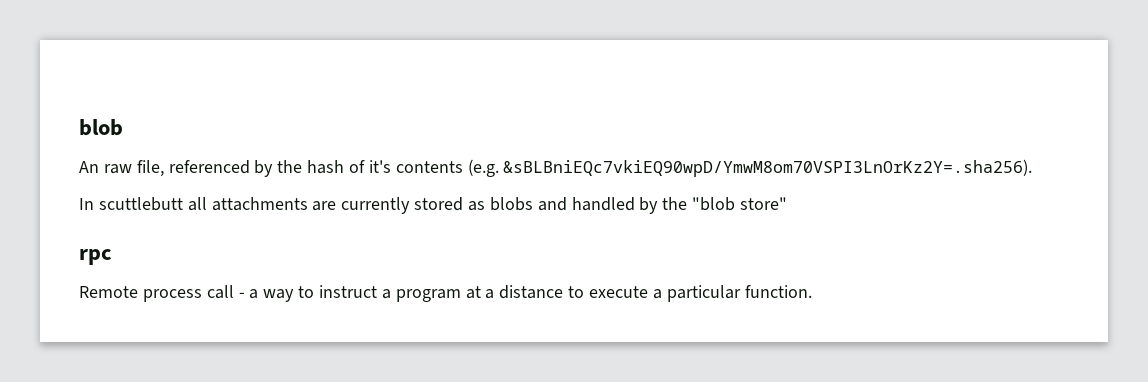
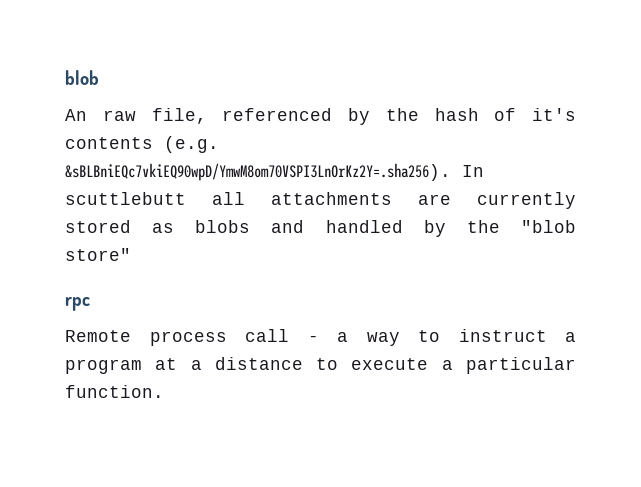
- An raw file, referenced by the hash of it's contents (e.g. &sBLBniEQc7vkiEQ90wpD/YmwM8om70VSPI3LnOrKz2Y=.sha256).
- In scuttlebutt all attachments are currently stored as blobs and handled by the "blob store"
+ An raw file, referenced by the hash of it's contents (e.g. &sBLBniEQc7vkiEQ90wpD/YmwM8om70VSPI3LnOrKz2Y=.sha256). In scuttlebutt all attachments are currently stored as blobs and handled by the "blob store"

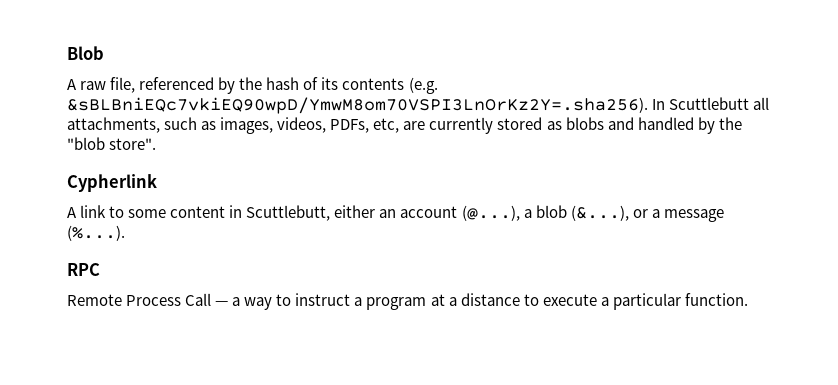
- blob
- An raw file, referenced by the hash of it's contents (e.g. &sBLBniEQc7vkiEQ90wpD/YmwM8om70VSPI3LnOrKz2Y=.sha256). In scuttlebutt all attachments are currently stored as blobs and handled by the "blob store"
- rpc
- Remote process call - a way to instruct a program at a distance to execute a particular function.
+ Blob
+ A raw file, referenced by the hash of its contents (e.g. &sBLBniEQc7vkiEQ90wpD/YmwM8om70VSPI3LnOrKz2Y=.sha256). In Scuttlebutt all attachments, such as images, videos, PDFs, etc, are currently stored as blobs and handled by the "blob store".
+ Cypherlink
+ A link to some content in Scuttlebutt, either an account (@...), a blob (&...), or a message (%...).
+ RPC
+ Remote Process Call — a way to instruct a program at a distance to execute a particular function.

